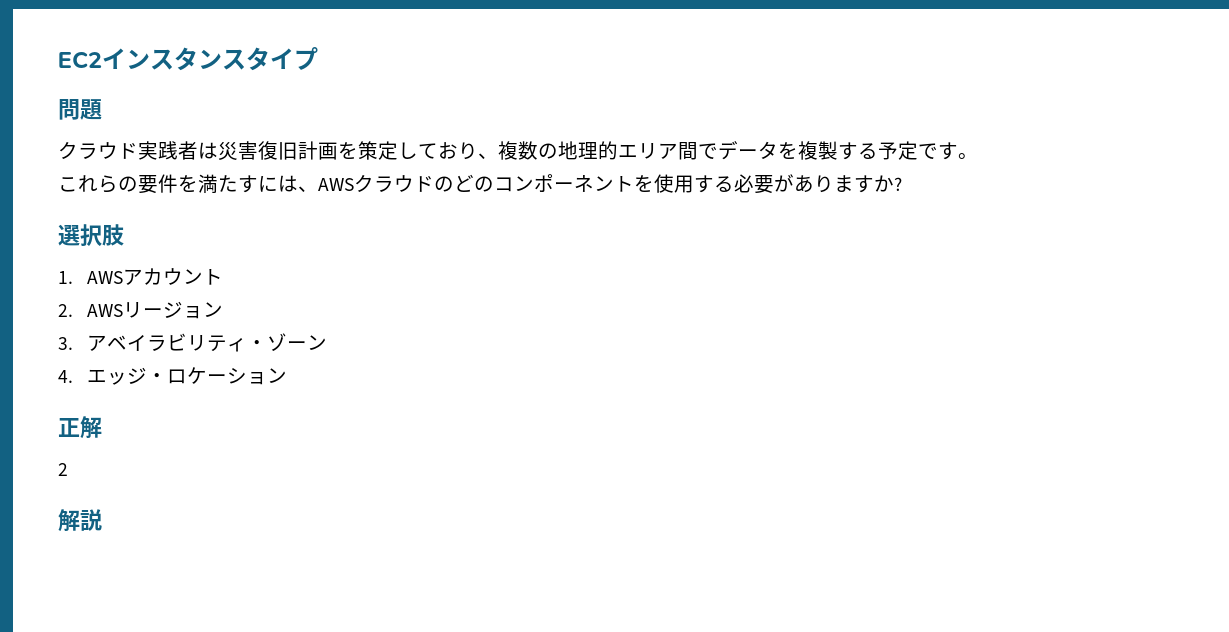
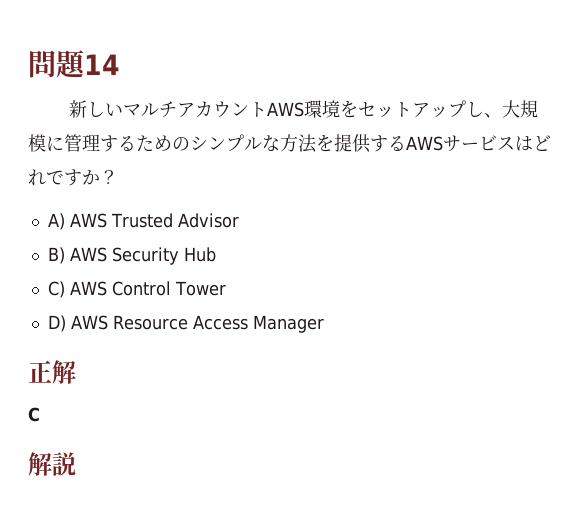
- EC2インスタンスタイプ
- 問題
- クラウド実践者は災害復旧計画を策定しており、複数の地理的エリア間でデータを複製する予定です。
- これらの要件を満たすには、AWSクラウドのどのコンポーネントを使用する必要がありますか?
- 選択肢
- 1. AWSアカウント
- 2. AWSリージョン
- 3.アベイラビリティ・ゾーン
- 4.エッジ・ロケーション
+ 問題14
+ 新しいマルチアカウントAWS環境をセットアップし、大規模に管理するためのシンプルな方法を提供するAWSサービスはどれですか？
+ A) AWS Trusted Advisor
+ B) AWS Security Hub
+ C) AWS Control Tower
+ D) AWS Resource Access Manager
- 2
+ C

